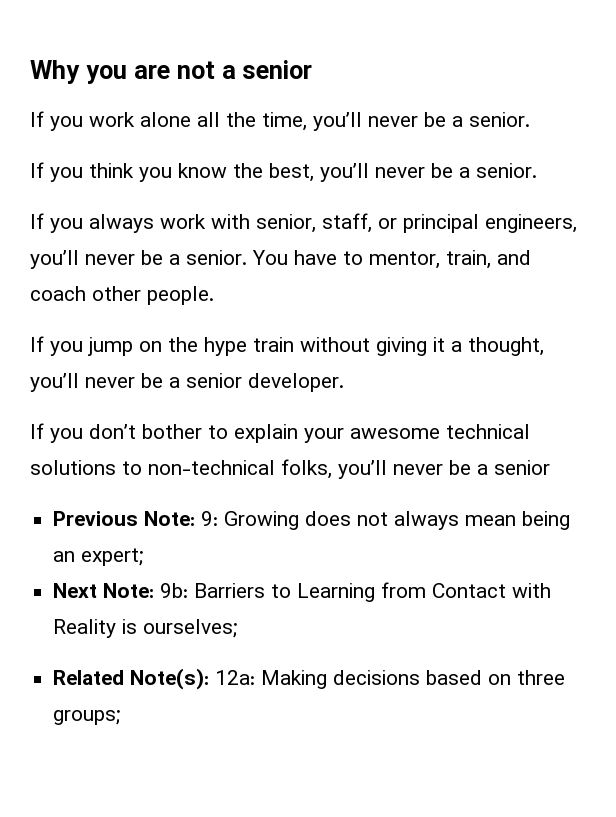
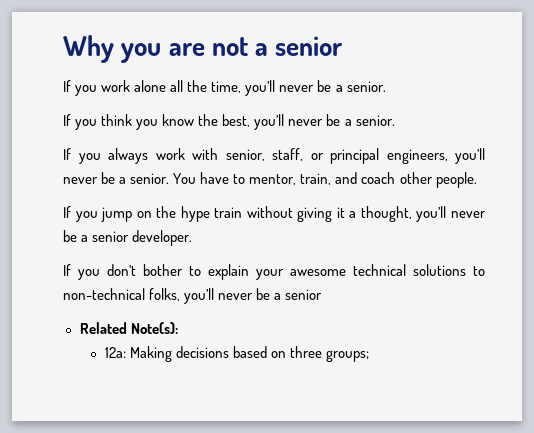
- Previous Note: 9: Growing does not always mean being an expert;
- Next Note: 9b: Barriers to Learning from Contact with Reality is ourselves;
- Related Note(s): 12a: Making decisions based on three groups;
+ Related Note(s):
+ 12a: Making decisions based on three groups;

